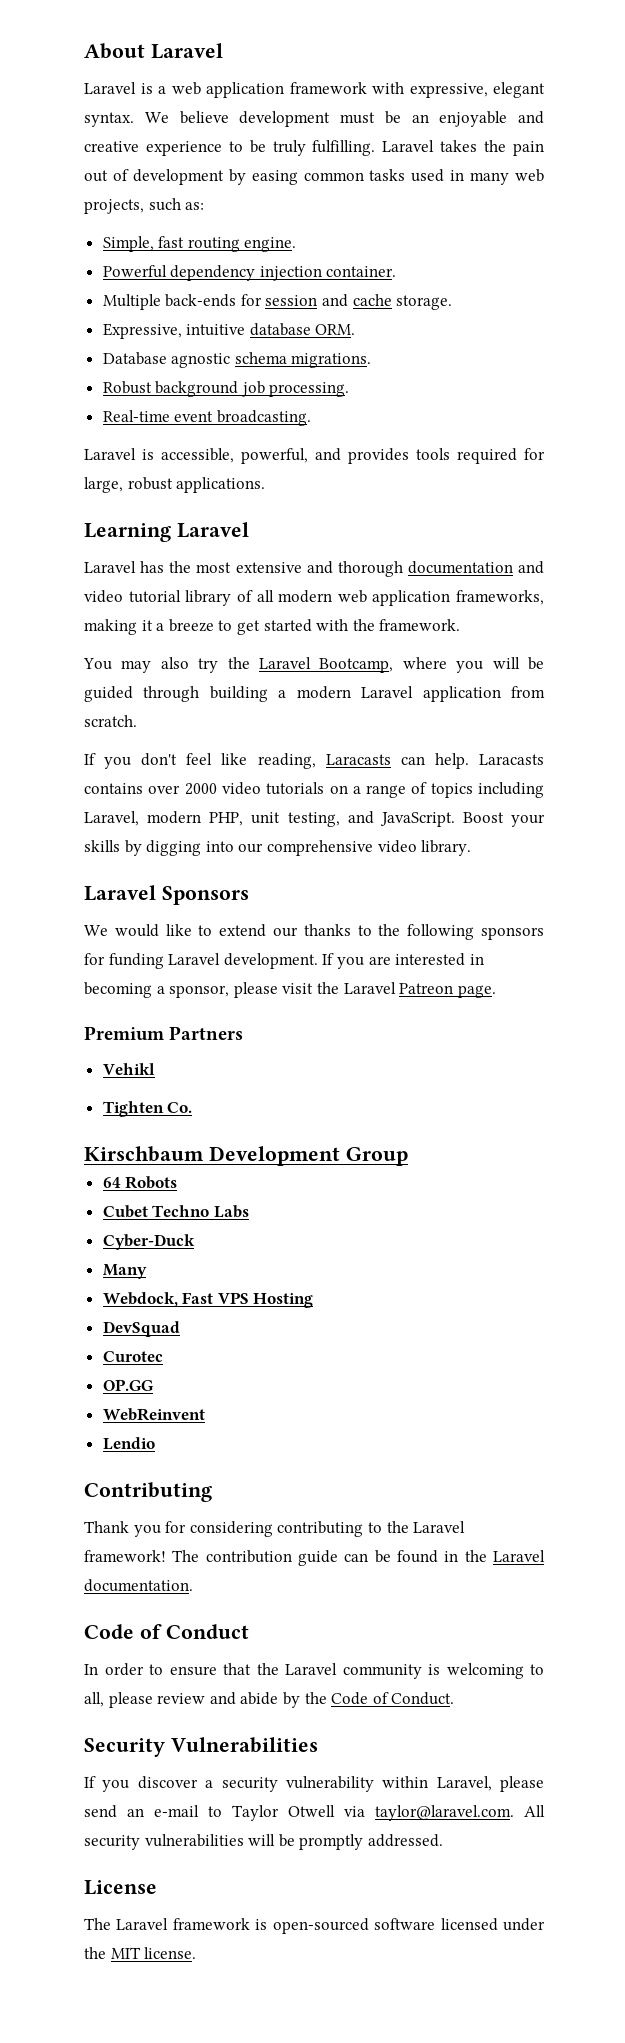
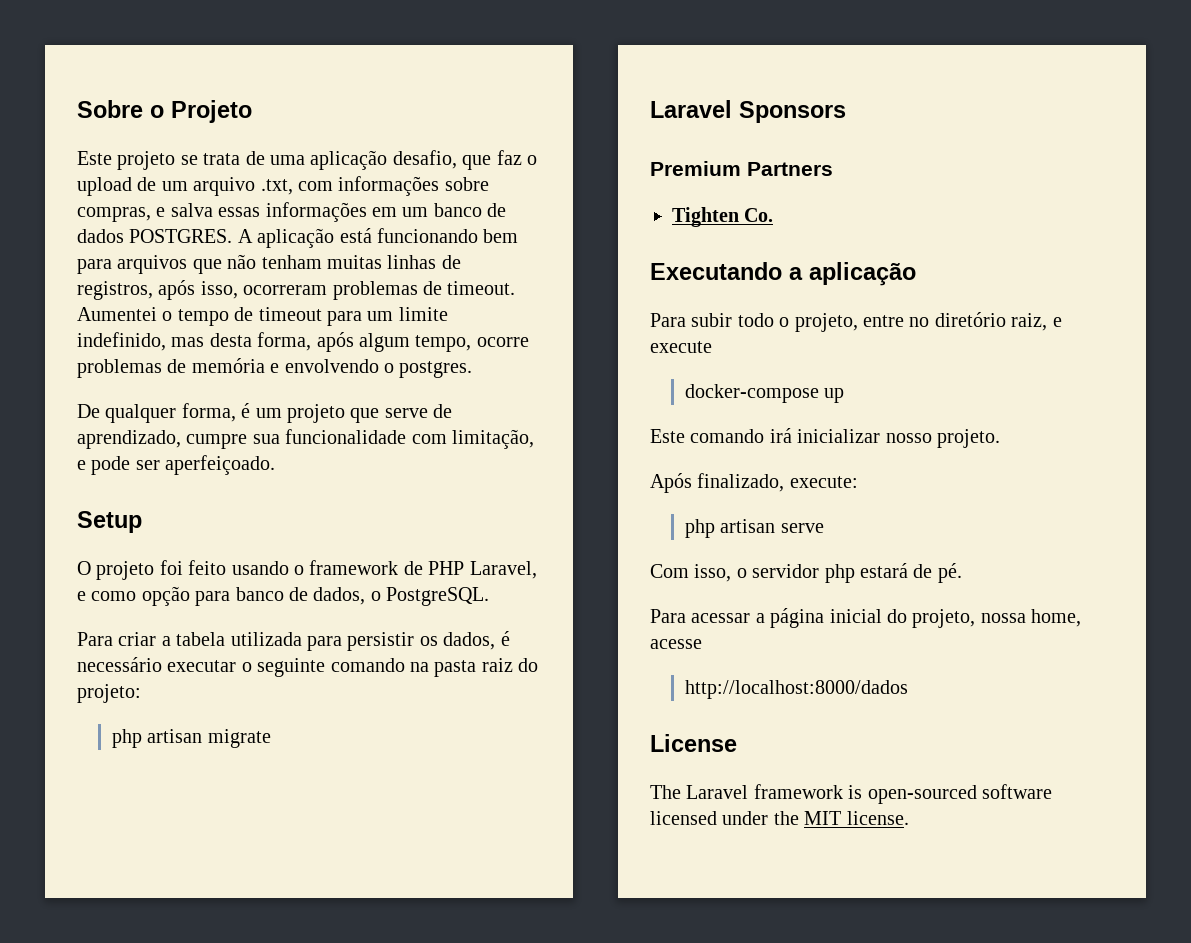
- About Laravel
- Laravel is a web application framework with expressive, elegant syntax. We believe development must be an enjoyable and creative experience to be truly fulfilling. Laravel takes the pain out of development by easing common tasks used in many web projects, such as:
- Simple, fast routing engine.
- Powerful dependency injection container.
- Multiple back-ends for session and cache storage.
- Expressive, intuitive database ORM.
- Database agnostic schema migrations.
- Robust background job processing.
- Real-time event broadcasting.
- Laravel is accessible, powerful, and provides tools required for large, robust applications.
- Learning Laravel
- Laravel has the most extensive and thorough documentation and video tutorial library of all modern web application frameworks, making it a breeze to get started with the framework.
- You may also try the Laravel Bootcamp, where you will be guided through building a modern Laravel application from scratch.
- If you don't feel like reading, Laracasts can help. Laracasts contains over 2000 video tutorials on a range of topics including Laravel, modern PHP, unit testing, and JavaScript. Boost your skills by digging into our comprehensive video library.
+ Sobre o Projeto
+ Este projeto se trata de uma aplicação desafio, que faz o upload de um arquivo .txt, com informações sobre compras, e salva essas informações em um banco de dados POSTGRES. A aplicação está funcionando bem para arquivos que não tenham muitas linhas de registros, após isso, ocorreram problemas de timeout. Aumentei o tempo de timeout para um limite indefinido, mas desta forma, após algum tempo, ocorre problemas de memória e envolvendo o postgres.
+ De qualquer forma, é um projeto que serve de aprendizado, cumpre sua funcionalidade com limitação, e pode ser aperfeiçoado.
+ Setup
+ O projeto foi feito usando o framework de PHP Laravel, e como opção para banco de dados, o PostgreSQL.
+ Para criar a tabela utilizada para persistir os dados, é necessário executar o seguinte comando na pasta raiz do projeto:
+ php artisan migrate
  Laravel Sponsors
- We would like to extend our thanks to the following sponsors for funding Laravel development. If you are interested in becoming a sponsor, please visit the Laravel Patreon page.
- Vehikl
- Kirschbaum Development Group
- 64 Robots
- Cubet Techno Labs
- Cyber-Duck
- Many
- Webdock, Fast VPS Hosting
- DevSquad
- Curotec
- OP.GG
- WebReinvent
- Lendio
- Contributing
- Thank you for considering contributing to the Laravel framework! The contribution guide can be found in the Laravel documentation.
- Code of Conduct
- In order to ensure that the Laravel community is welcoming to all, please review and abide by the Code of Conduct.
- Security Vulnerabilities
- If you discover a security vulnerability within Laravel, please send an e-mail to Taylor Otwell via taylor@laravel.com. All security vulnerabilities will be promptly addressed.
+ Executando a aplicação
+ Para subir todo o projeto, entre no diretório raiz, e execute
+ docker-compose up
+ Este comando irá inicializar nosso projeto.
+ Após finalizado, execute:
+ php artisan serve
+ Com isso, o servidor php estará de pé.
+ Para acessar a página inicial do projeto, nossa home, acesse
+ http://localhost:8000/dados

